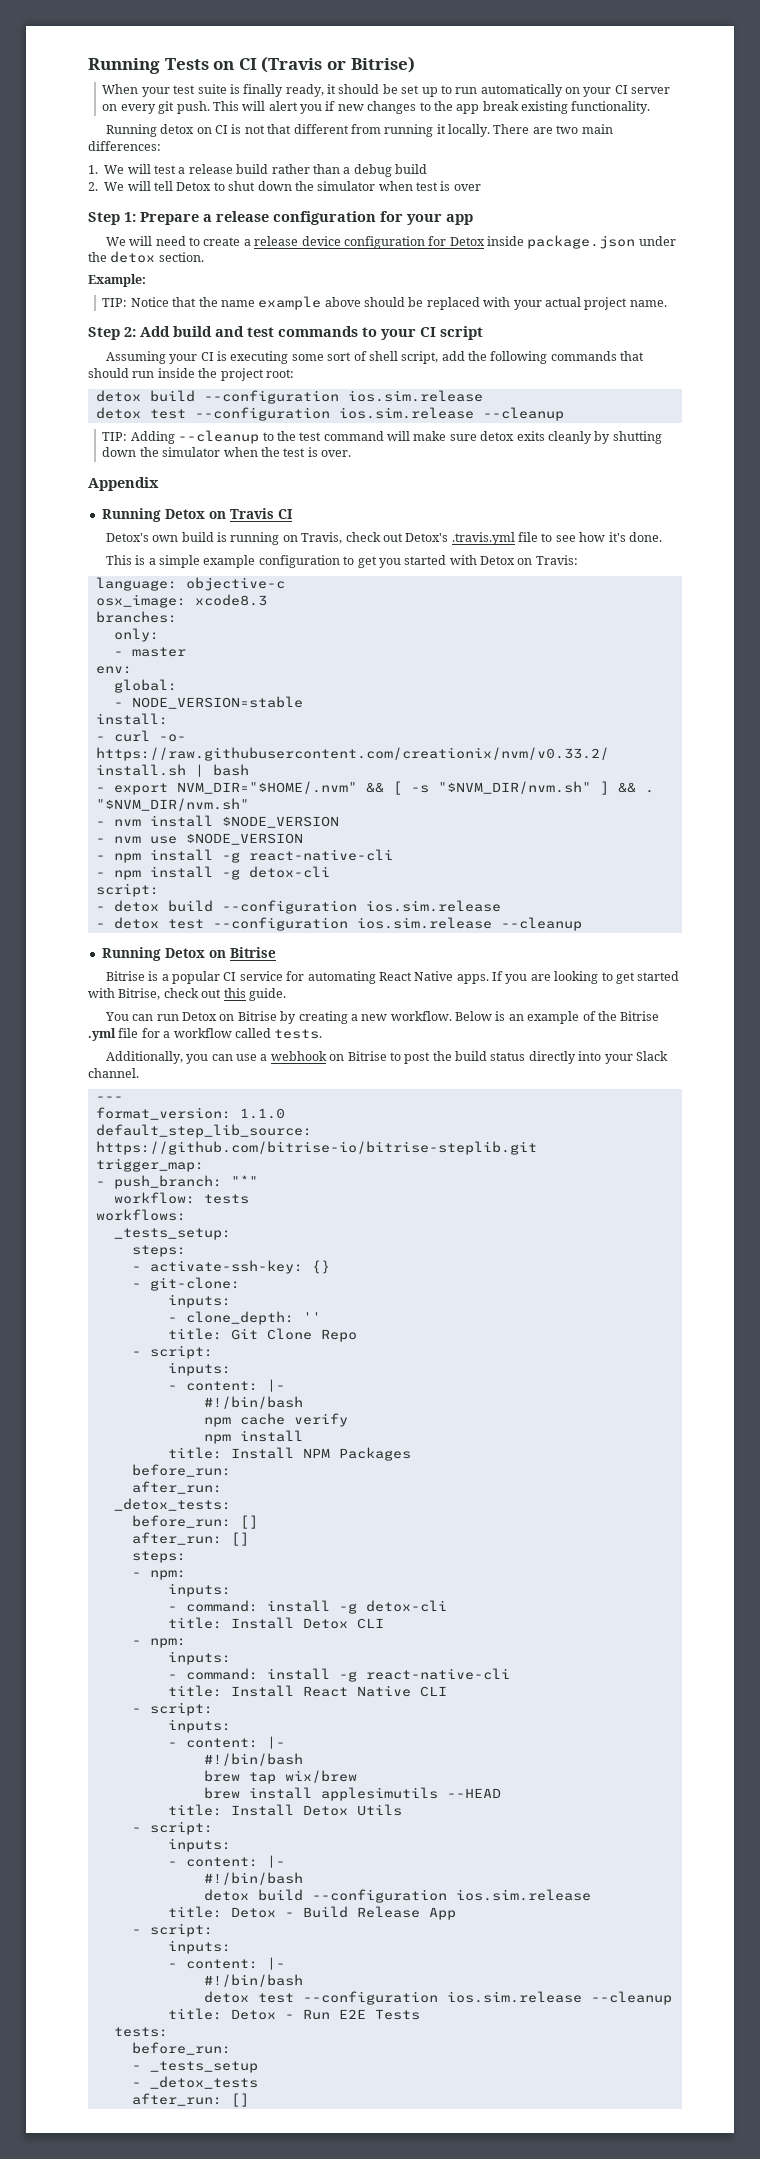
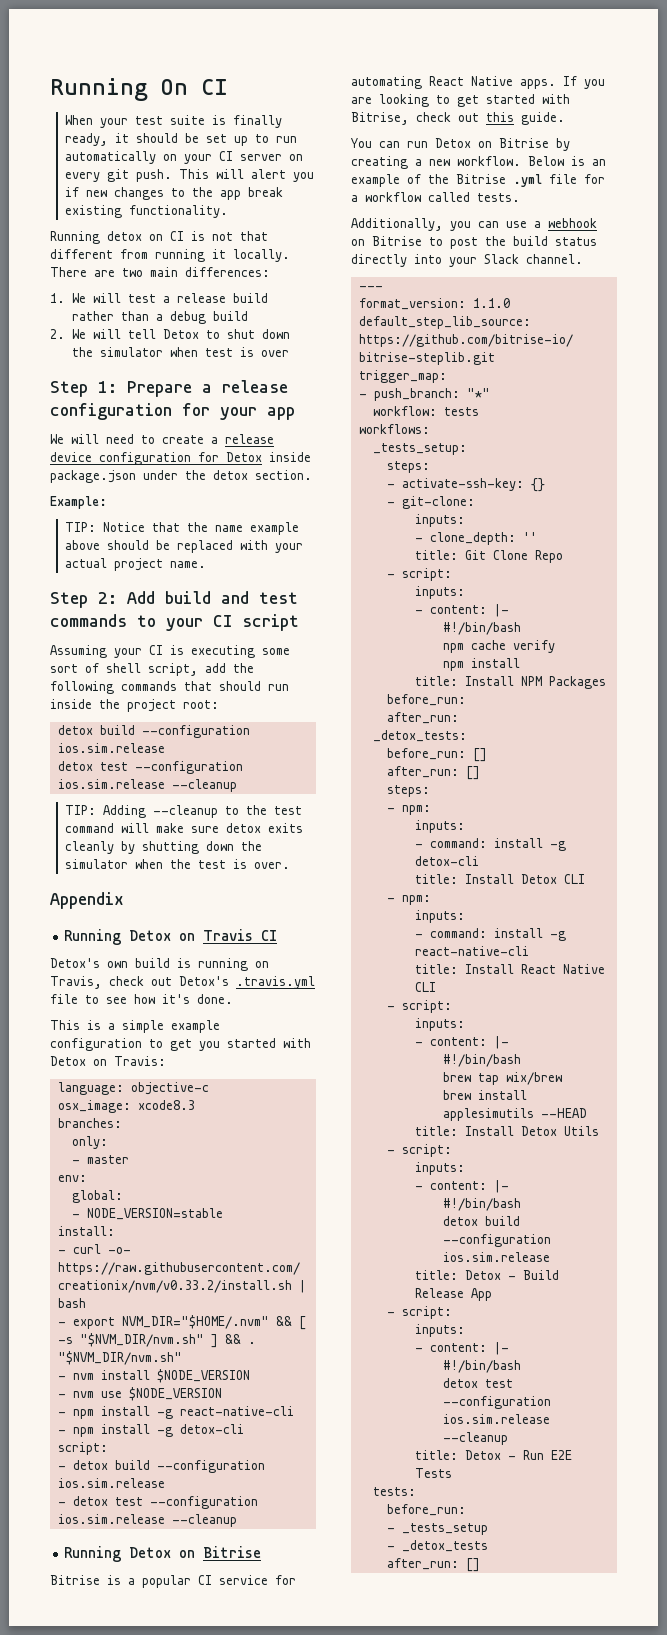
- Running Tests on CI (Travis or Bitrise)
+ Running On CI

